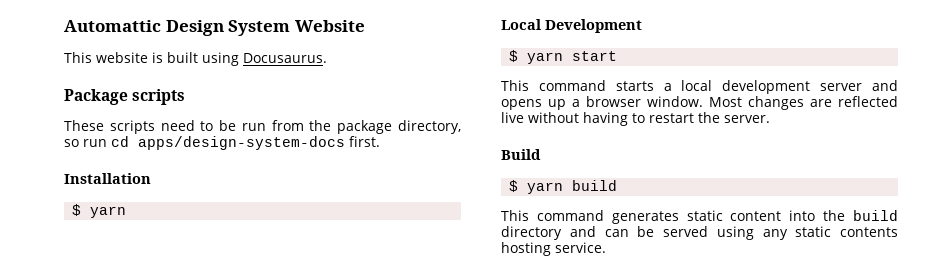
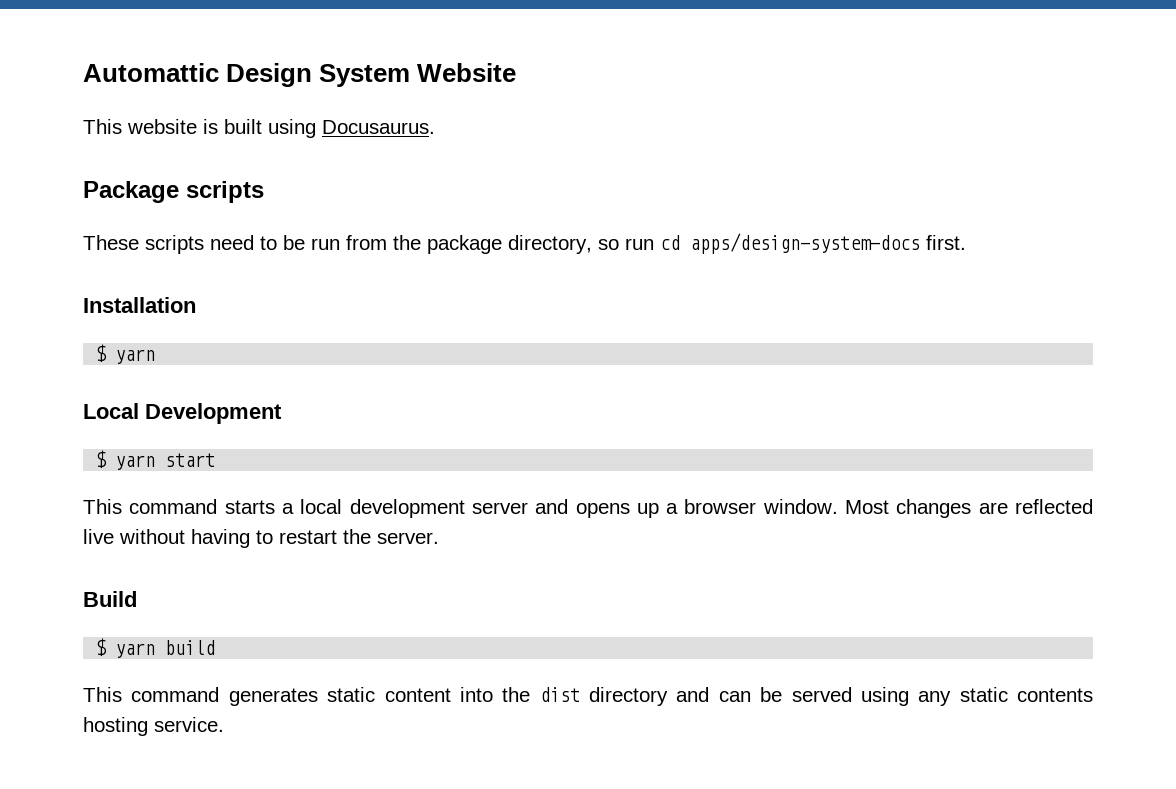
- This command generates static content into the build directory and can be served using any static contents hosting service.
+ This command generates static content into the dist directory and can be served using any static contents hosting service.

